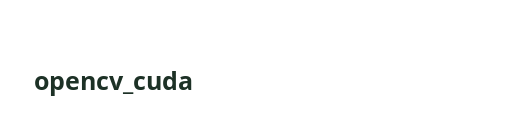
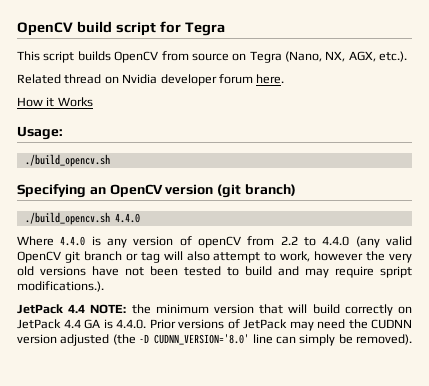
- opencv_cuda
+ OpenCV build script for Tegra
+ This script builds OpenCV from source on Tegra (Nano, NX, AGX, etc.).
+ Related thread on Nvidia developer forum here.
+ How it Works
+ Usage:
+ ./build_opencv.sh
+ Specifying an OpenCV version (git branch)
+ ./build_opencv.sh 4.4.0
+ Where 4.4.0 is any version of openCV from 2.2 to 4.4.0 (any valid OpenCV git branch or tag will also attempt to work, however the very old versions have not been tested to build and may require spript modifications.).
+ JetPack 4.4 NOTE: the minimum version that will build correctly on JetPack 4.4 GA is 4.4.0. Prior versions of JetPack may need the CUDNN version adjusted (the -D CUDNN_VERSION='8.0' line can simply be removed).

